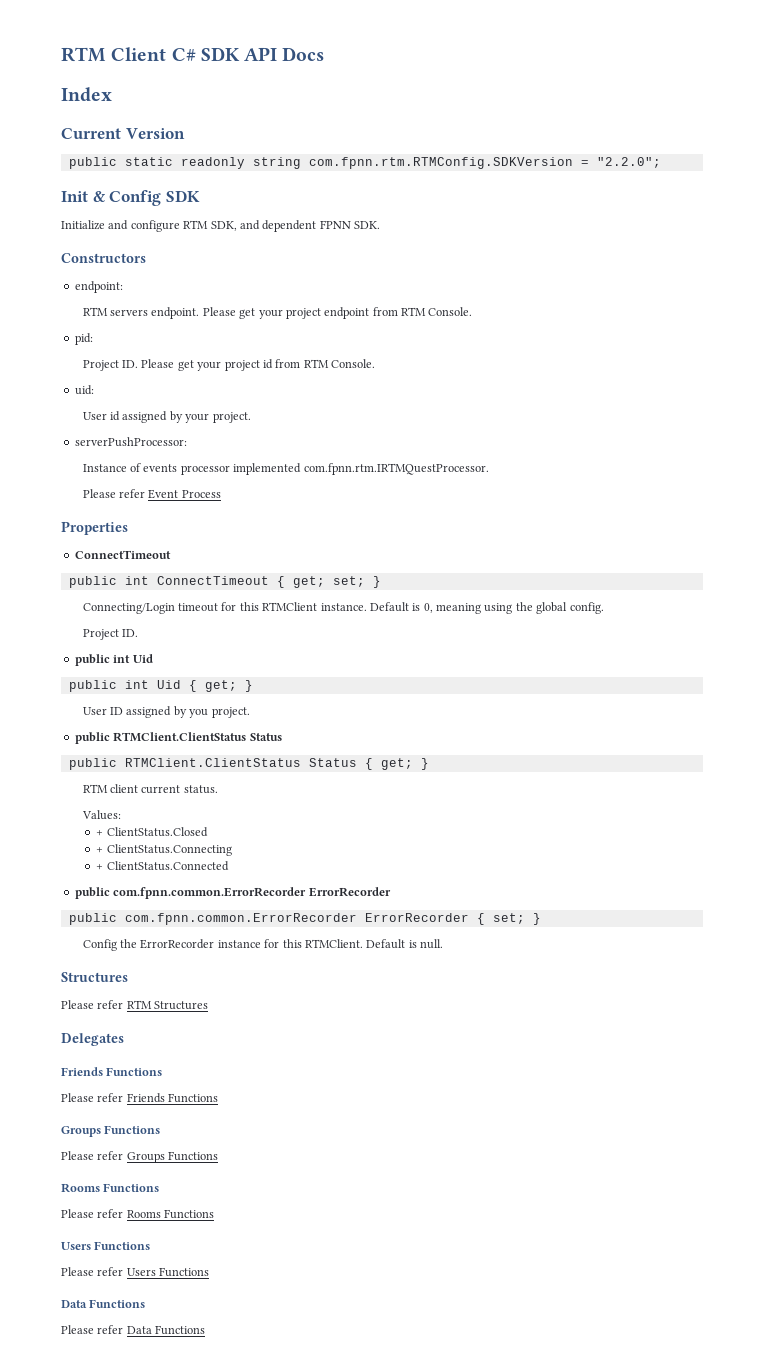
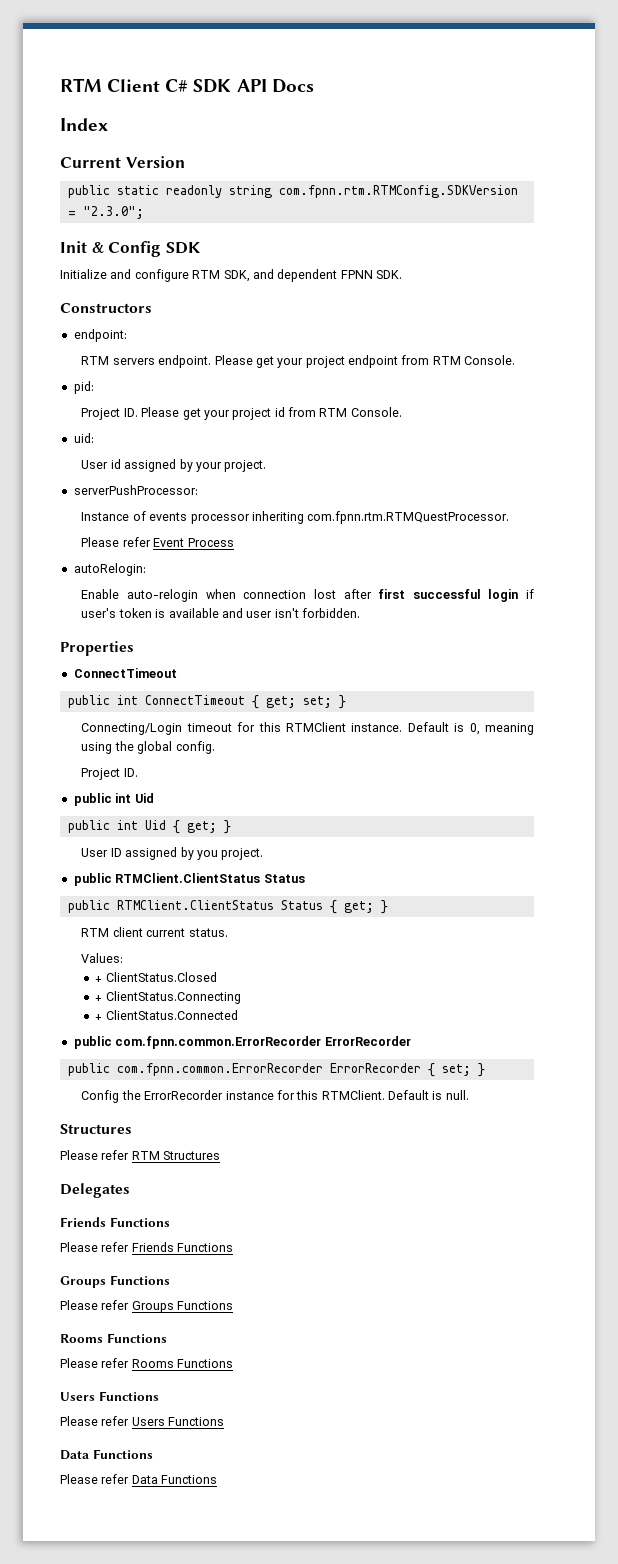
- public static readonly string com.fpnn.rtm.RTMConfig.SDKVersion = "2.2.0";
+ public static readonly string com.fpnn.rtm.RTMConfig.SDKVersion = "2.3.0";
- Instance of events processor implemented com.fpnn.rtm.IRTMQuestProcessor.
+ Instance of events processor inheriting com.fpnn.rtm.RTMQuestProcessor.
+ autoRelogin:
+ Enable auto-relogin when connection lost after first successful login if user's token is available and user isn't forbidden.

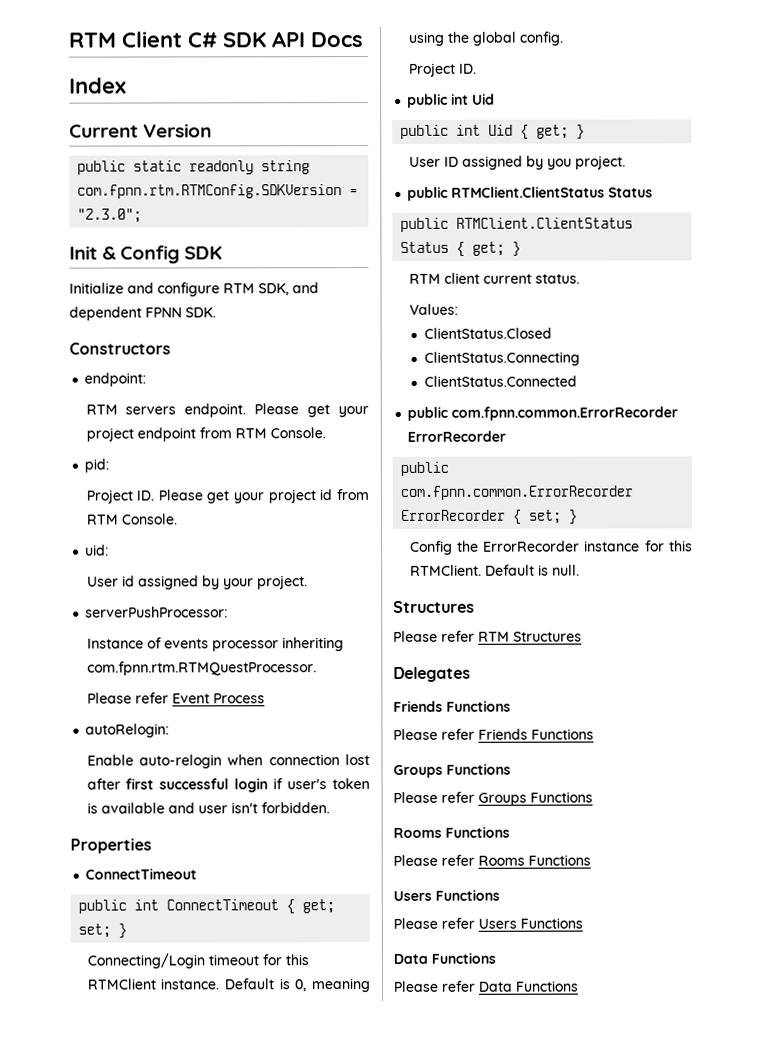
- + ClientStatus.Closed
+ ClientStatus.Closed
- + ClientStatus.Connecting
+ ClientStatus.Connecting
- + ClientStatus.Connected
+ ClientStatus.Connected

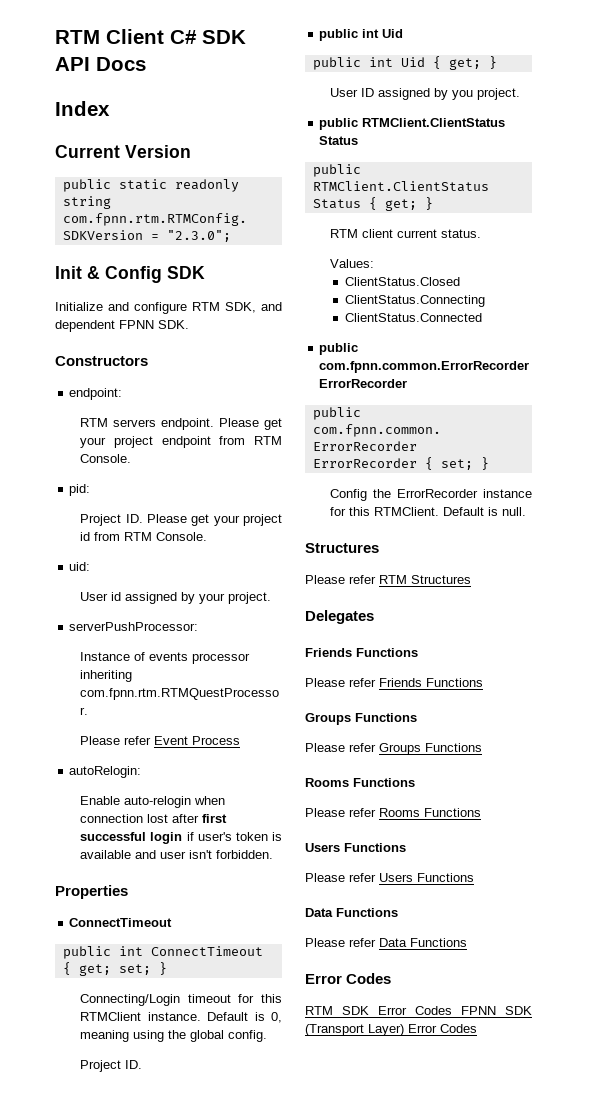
  Please refer Data Functions
+ Error Codes
+ RTM SDK Error Codes FPNN SDK (Transport Layer) Error Codes

